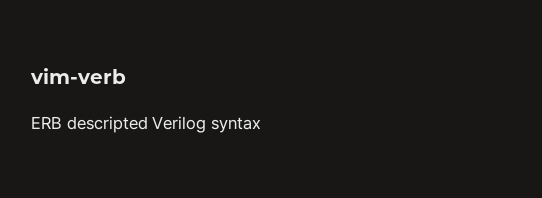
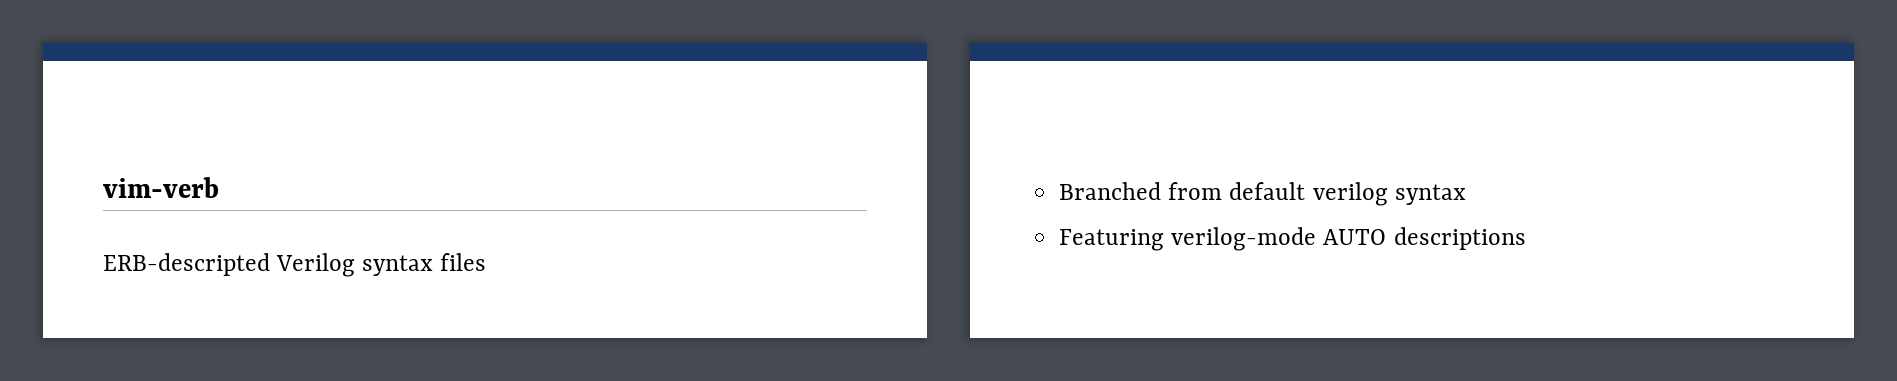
- ERB descripted Verilog syntax
+ ERB-descripted Verilog syntax files
+ Branched from default verilog syntax
+ Featuring verilog-mode AUTO descriptions

